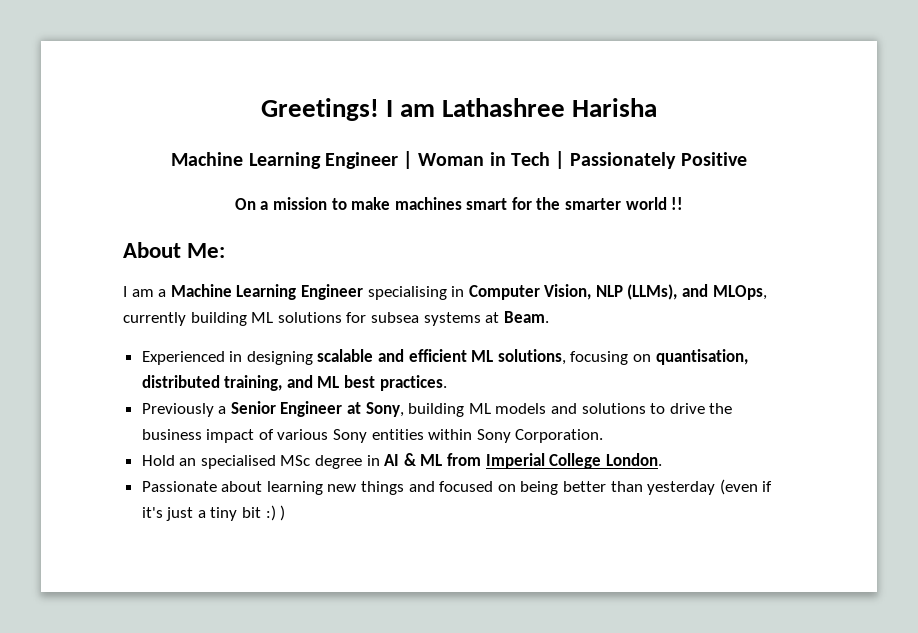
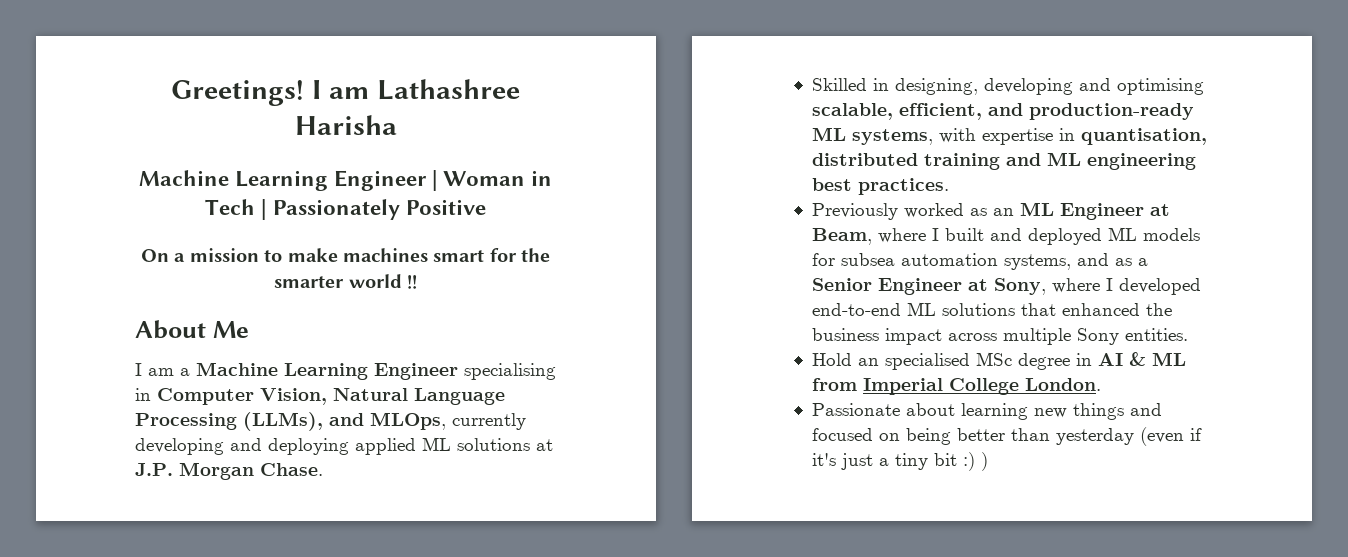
- About Me:
+ About Me
- I am a Machine Learning Engineer specialising in Computer Vision, NLP (LLMs), and MLOps, currently building ML solutions for subsea systems at Beam.
- Experienced in designing scalable and efficient ML solutions, focusing on quantisation, distributed training, and ML best practices.
+ I am a Machine Learning Engineer specialising in Computer Vision, Natural Language Processing (LLMs), and MLOps, currently developing and deploying applied ML solutions at J.P. Morgan Chase.
+ Skilled in designing, developing and optimising scalable, efficient, and production-ready ML systems, with expertise in quantisation, distributed training and ML engineering best practices.
- Previously a Senior Engineer at Sony, building ML models and solutions to drive the business impact of various Sony entities within Sony Corporation.
+ Previously worked as an ML Engineer at Beam, where I built and deployed ML models for subsea automation systems, and as a Senior Engineer at Sony, where I developed end-to-end ML solutions that enhanced the business impact across multiple Sony entities.

